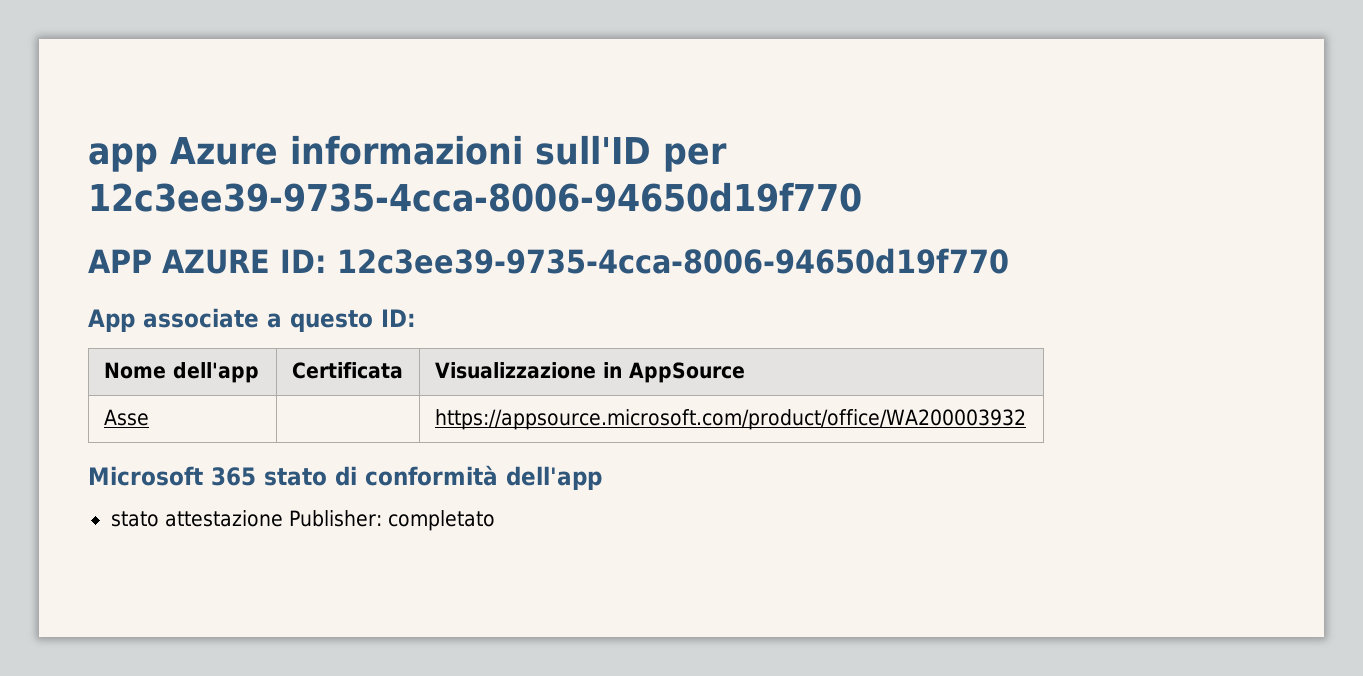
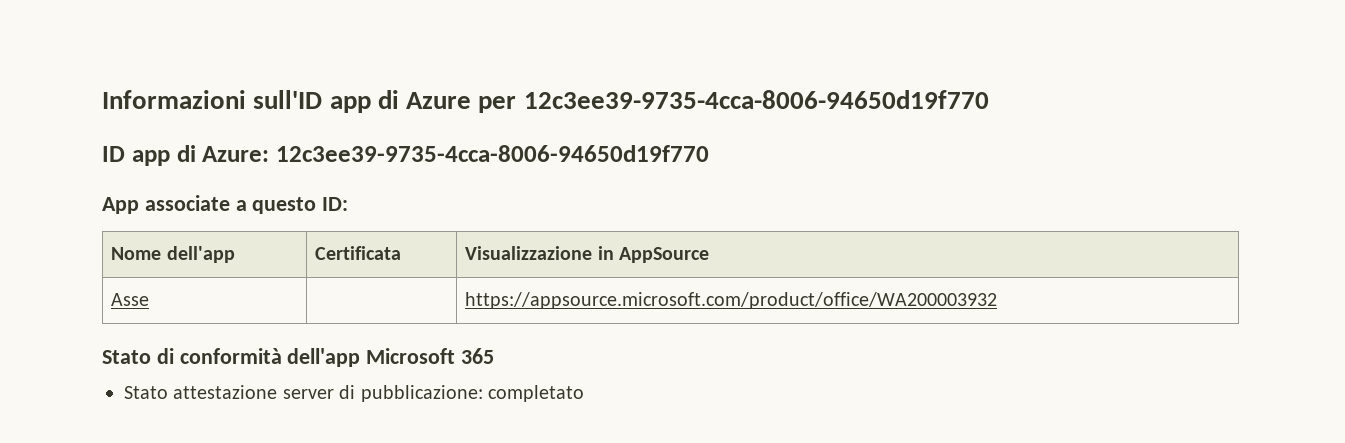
- app Azure informazioni sull'ID per 12c3ee39-9735-4cca-8006-94650d19f770
- APP AZURE ID: 12c3ee39-9735-4cca-8006-94650d19f770
+ Informazioni sull'ID app di Azure per 12c3ee39-9735-4cca-8006-94650d19f770
+ ID app di Azure: 12c3ee39-9735-4cca-8006-94650d19f770
- Microsoft 365 stato di conformità dell'app
- stato attestazione Publisher: completato
+ Stato di conformità dell'app Microsoft 365
+ Stato attestazione server di pubblicazione: completato

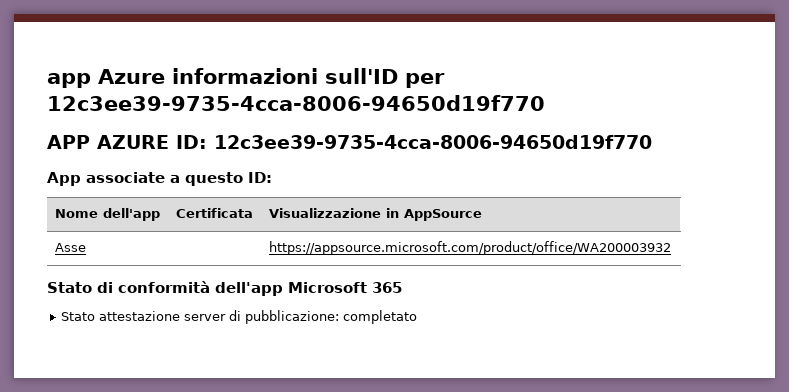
- Informazioni sull'ID app di Azure per 12c3ee39-9735-4cca-8006-94650d19f770
- ID app di Azure: 12c3ee39-9735-4cca-8006-94650d19f770
+ app Azure informazioni sull'ID per 12c3ee39-9735-4cca-8006-94650d19f770
+ APP AZURE ID: 12c3ee39-9735-4cca-8006-94650d19f770

